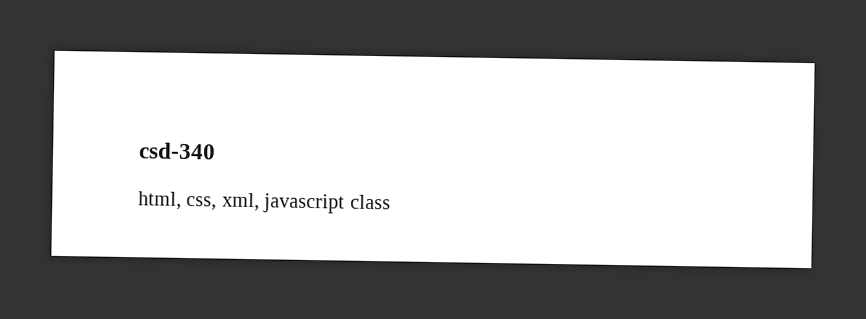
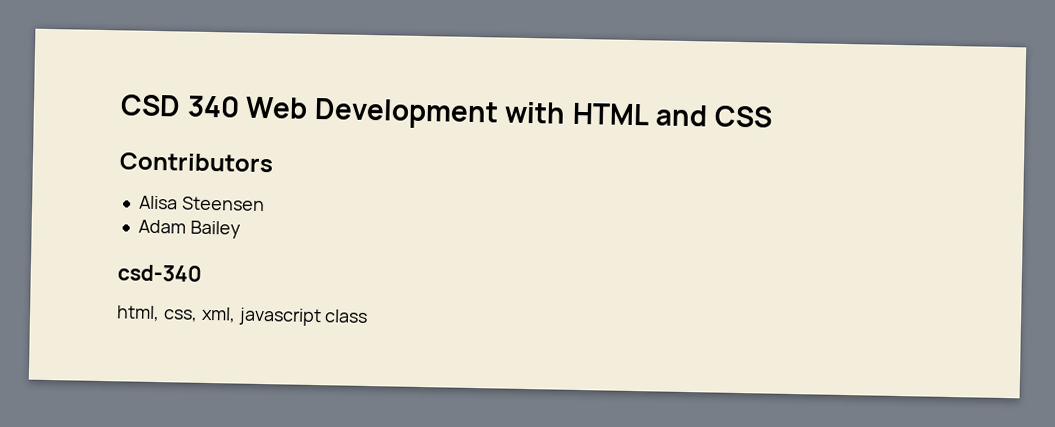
+ CSD 340 Web Development with HTML and CSS
+ Contributors
+ Alisa Steensen
+ Adam Bailey

